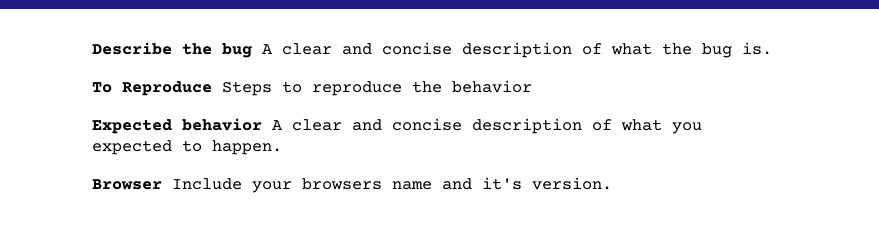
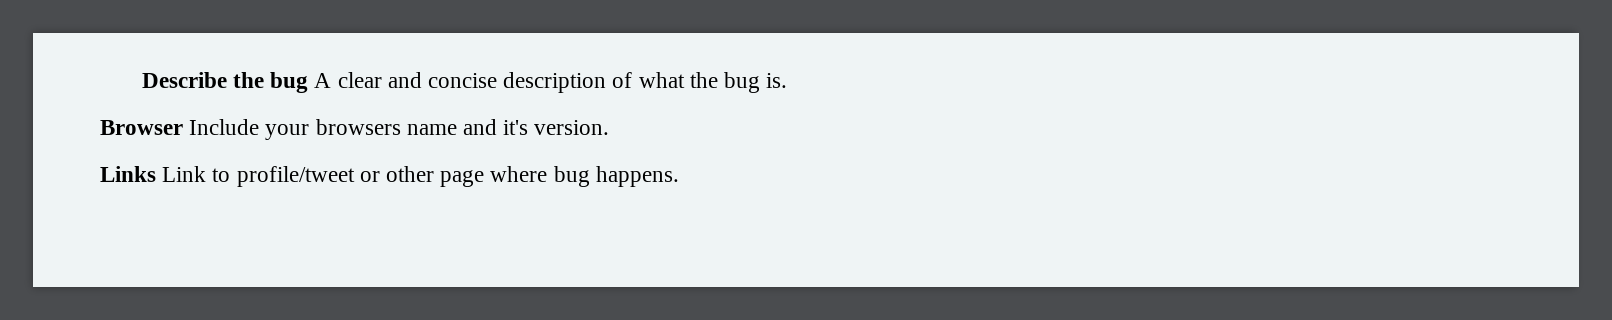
- To Reproduce Steps to reproduce the behavior
- Expected behavior A clear and concise description of what you expected to happen.
+ Links Link to profile/tweet or other page where bug happens.

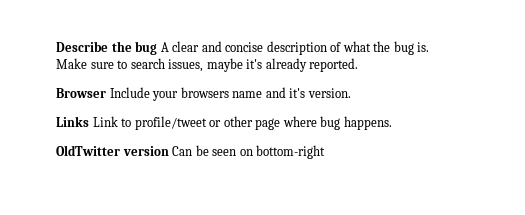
+ Make sure to search issues, maybe it's already reported.
+ OldTwitter version Can be seen on bottom-right

